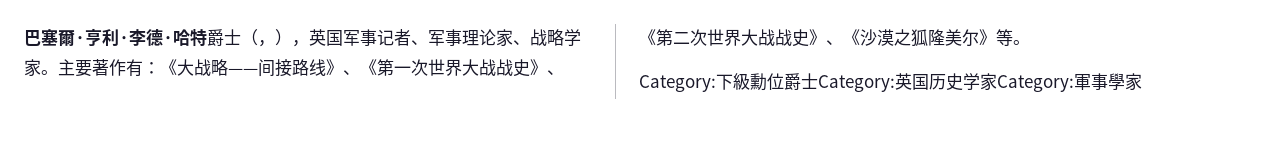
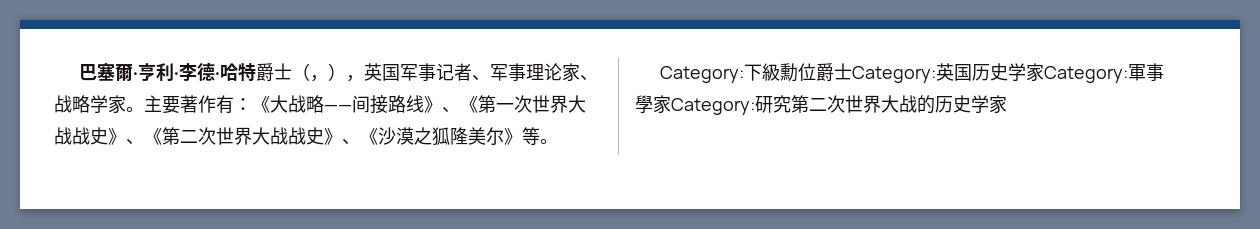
- Category:下級勳位爵士Category:英国历史学家Category:軍事學家
+ Category:下級勳位爵士Category:英国历史学家Category:軍事學家Category:研究第二次世界大战的历史学家

